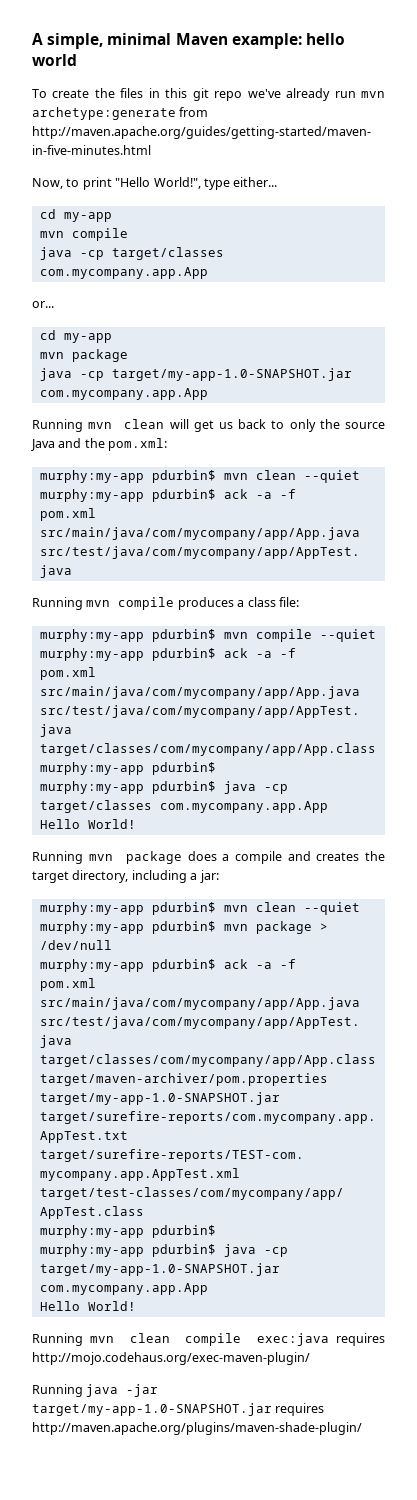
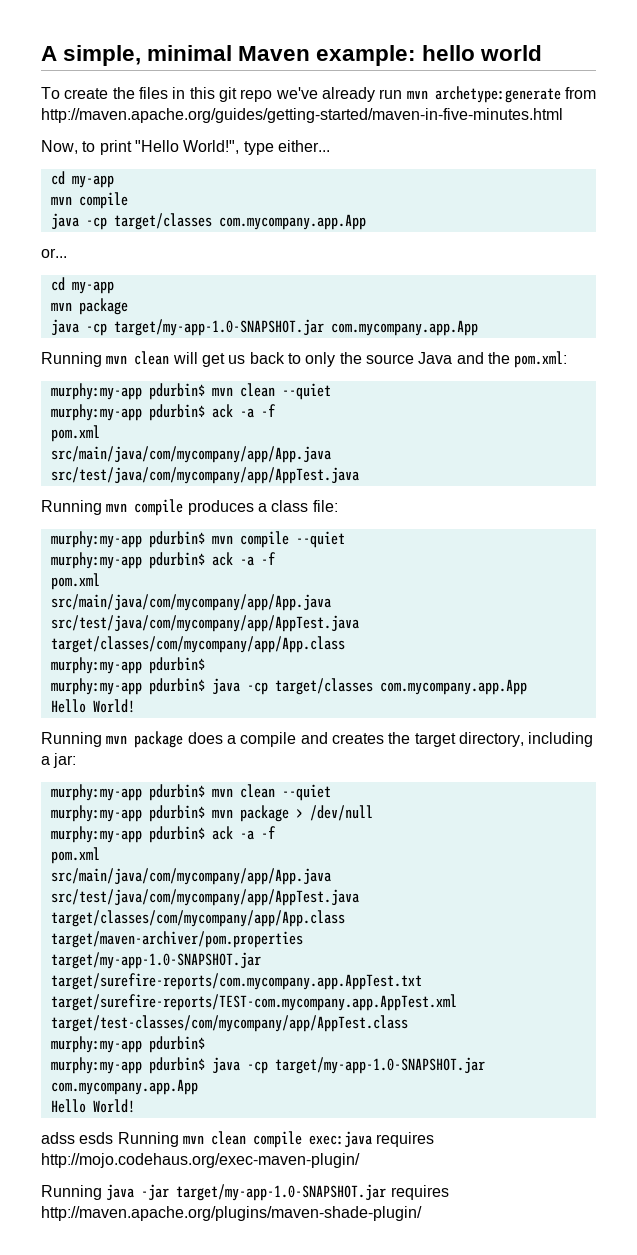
- Running mvn clean compile exec:java requires http://mojo.codehaus.org/exec-maven-plugin/
+ adss esds Running mvn clean compile exec:java requires http://mojo.codehaus.org/exec-maven-plugin/

